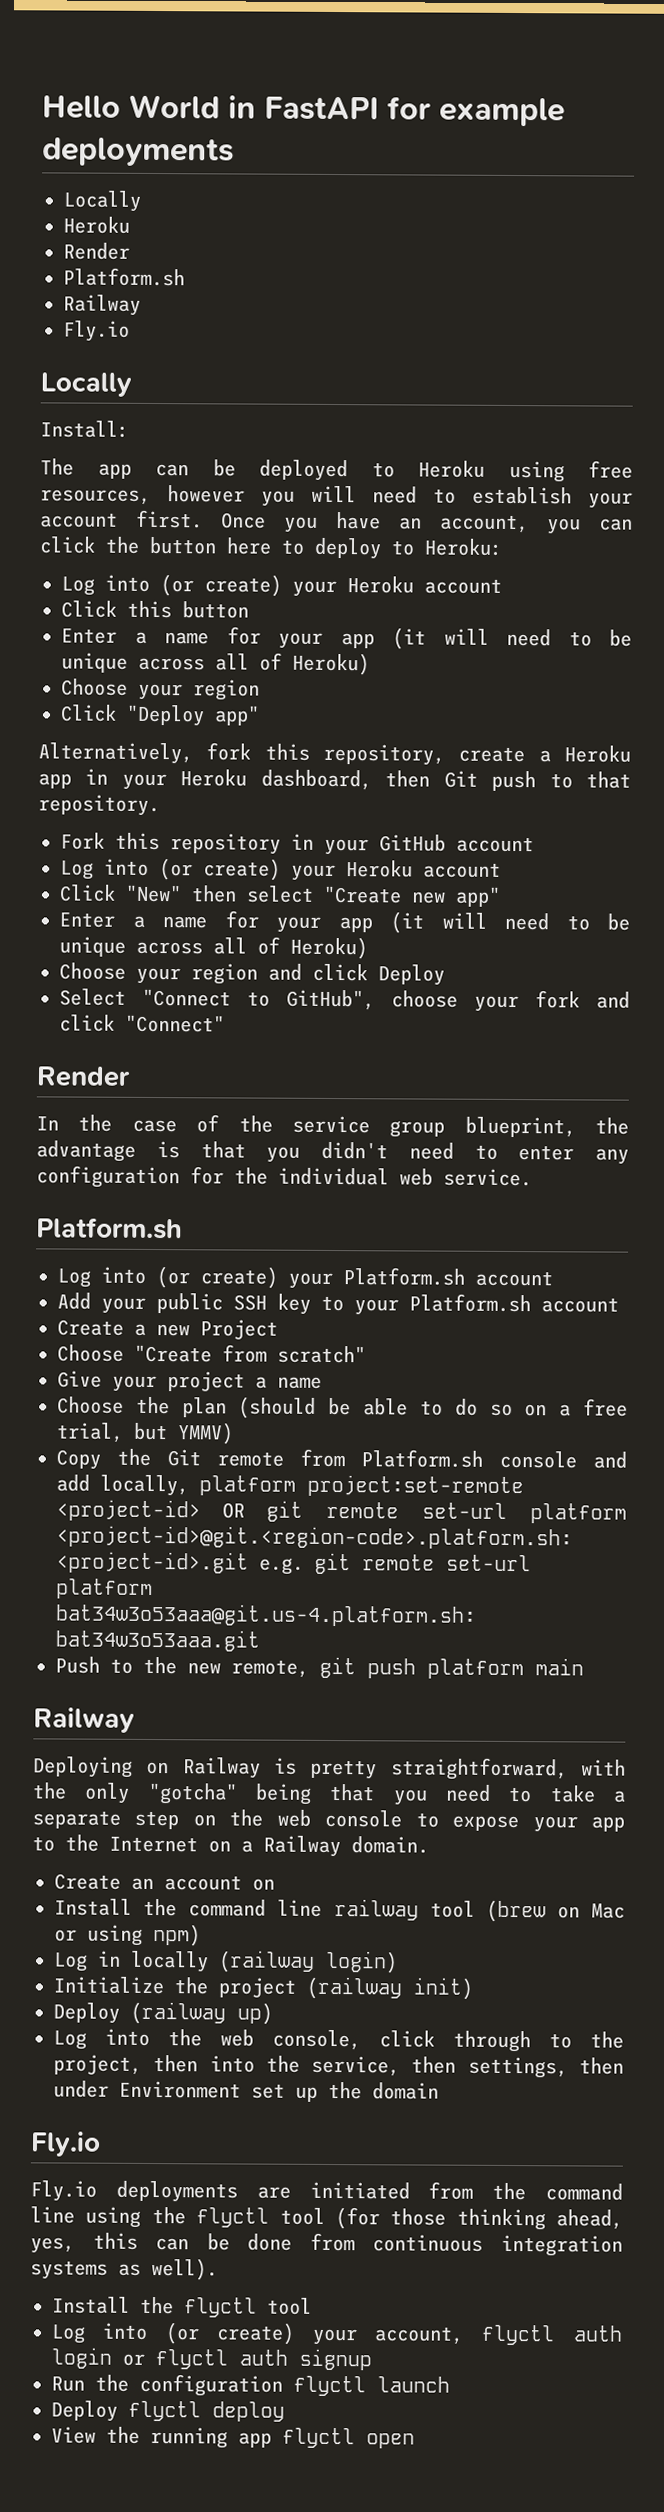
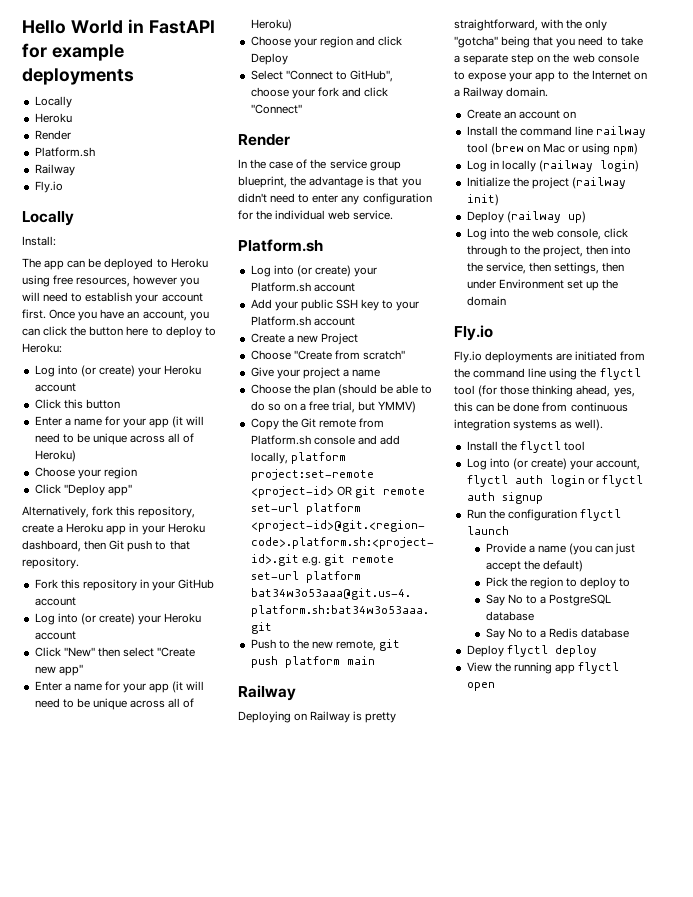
+ Provide a name (you can just accept the default)
+ Pick the region to deploy to
+ Say No to a PostgreSQL database
+ Say No to a Redis database

